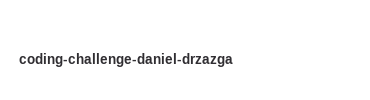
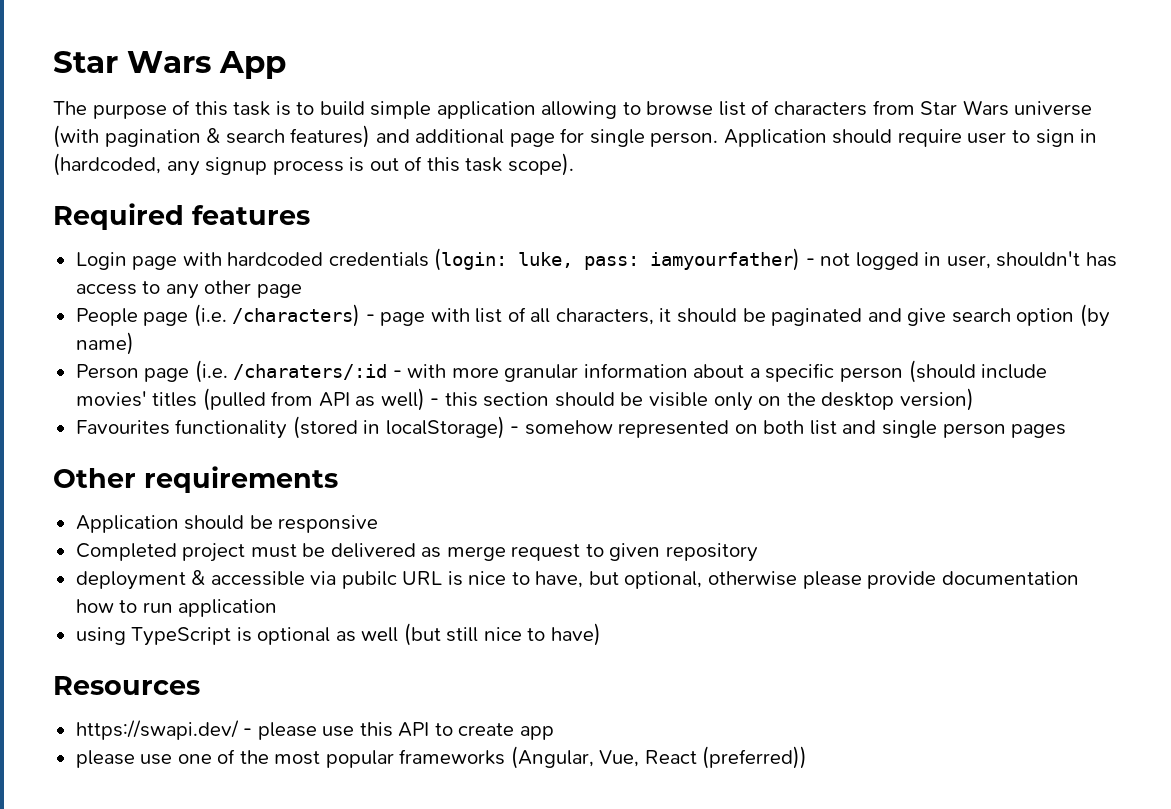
- coding-challenge-daniel-drzazga
+ Star Wars App
+ The purpose of this task is to build simple application allowing to browse list of characters from Star Wars universe (with pagination & search features) and additional page for single person. Application should require user to sign in (hardcoded, any signup process is out of this task scope).
+ Required features
+ Login page with hardcoded credentials (login: luke, pass: iamyourfather) - not logged in user, shouldn't has access to any other page
+ People page (i.e. /characters) - page with list of all characters, it should be paginated and give search option (by name)
+ Person page (i.e. /charaters/:id - with more granular information about a specific person (should include movies' titles (pulled from API as well) - this section should be visible only on the desktop version)
+ Favourites functionality (stored in localStorage) - somehow represented on both list and single person pages
+ Other requirements
+ Application should be responsive
+ Completed project must be delivered as merge request to given repository
+ deployment & accessible via pubilc URL is nice to have, but optional, otherwise please provide documentation how to run application
+ using TypeScript is optional as well (but still nice to have)
+ Resources
+ https://swapi.dev/ - please use this API to create app
+ please use one of the most popular frameworks (Angular, Vue, React (preferred))

